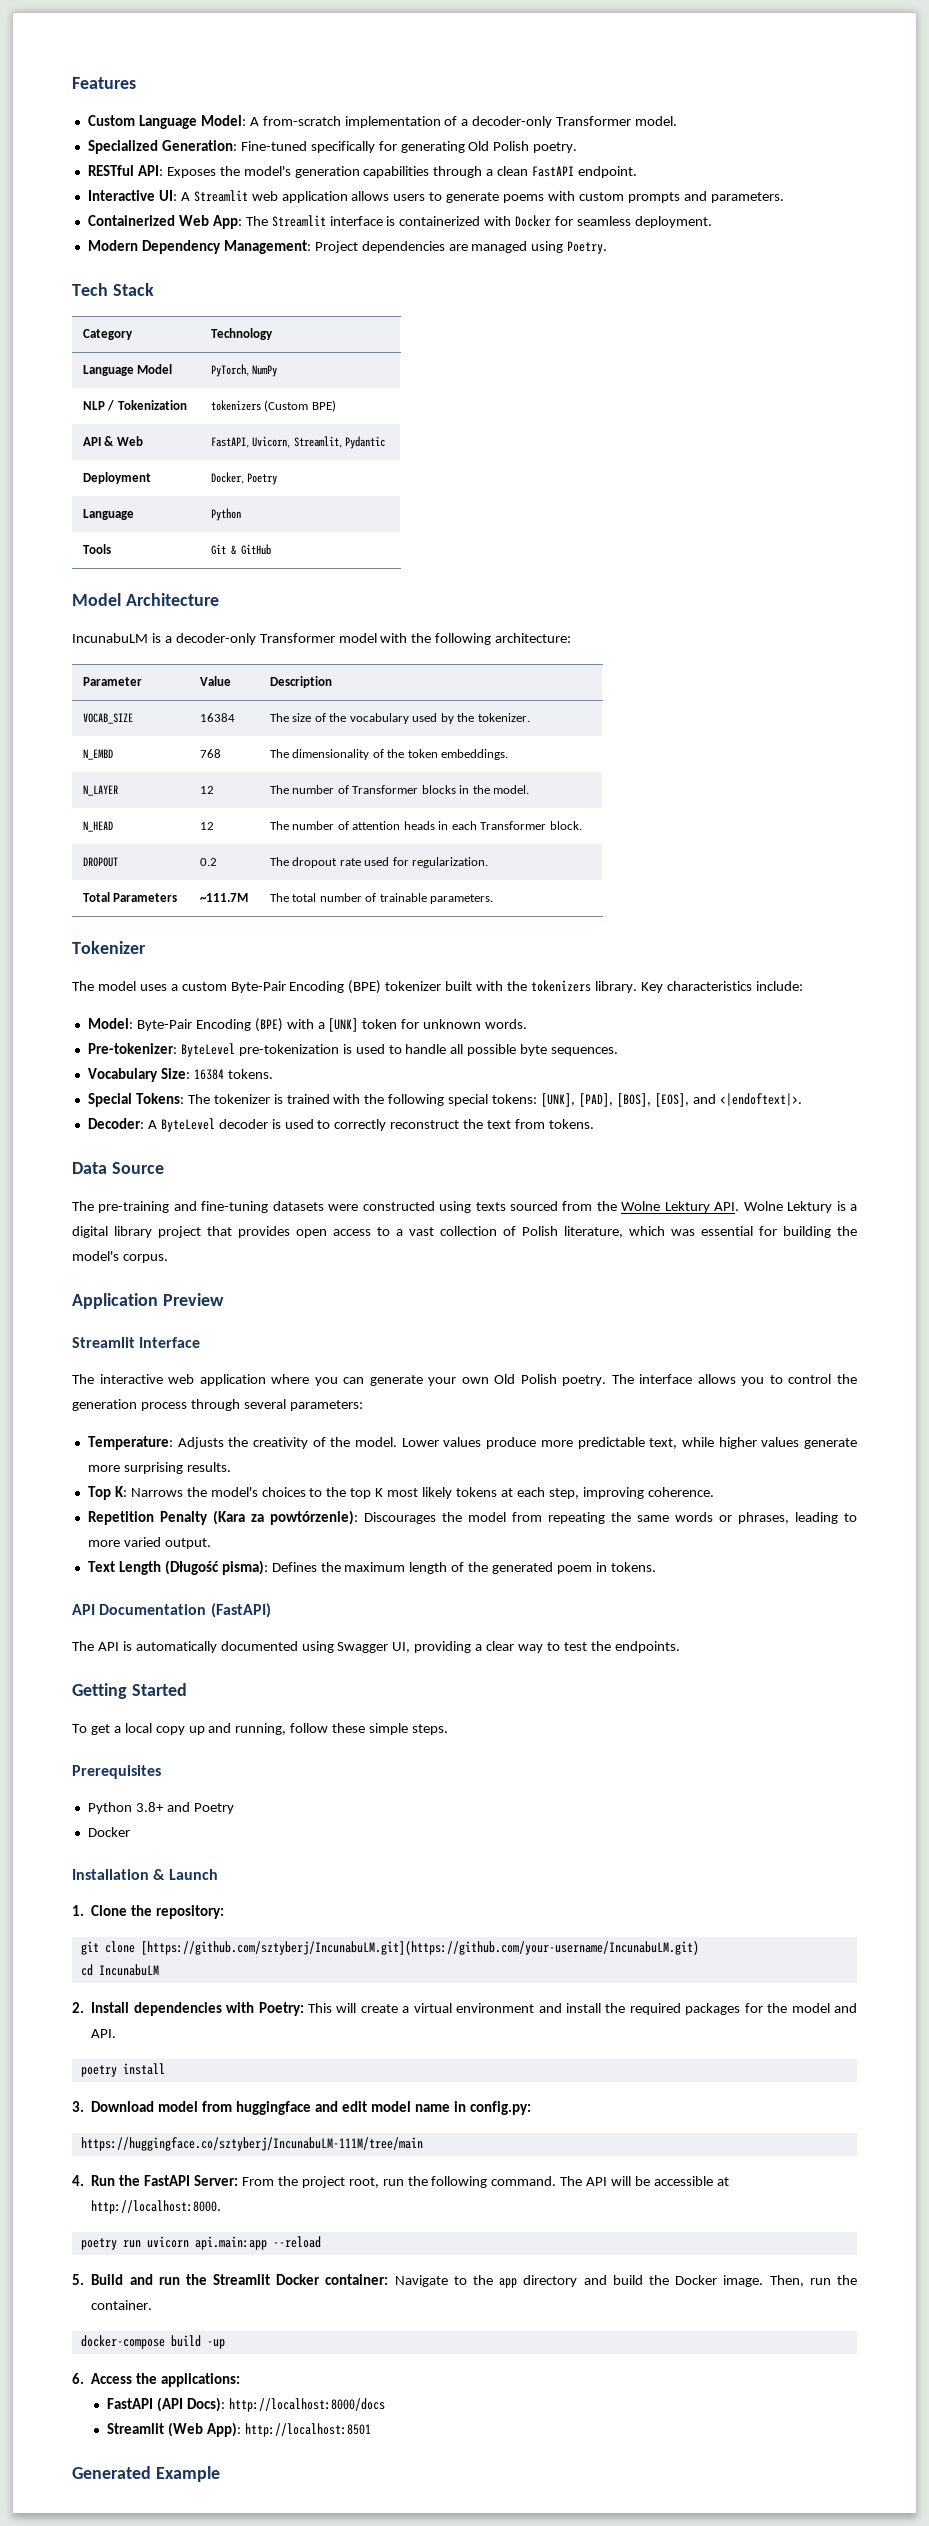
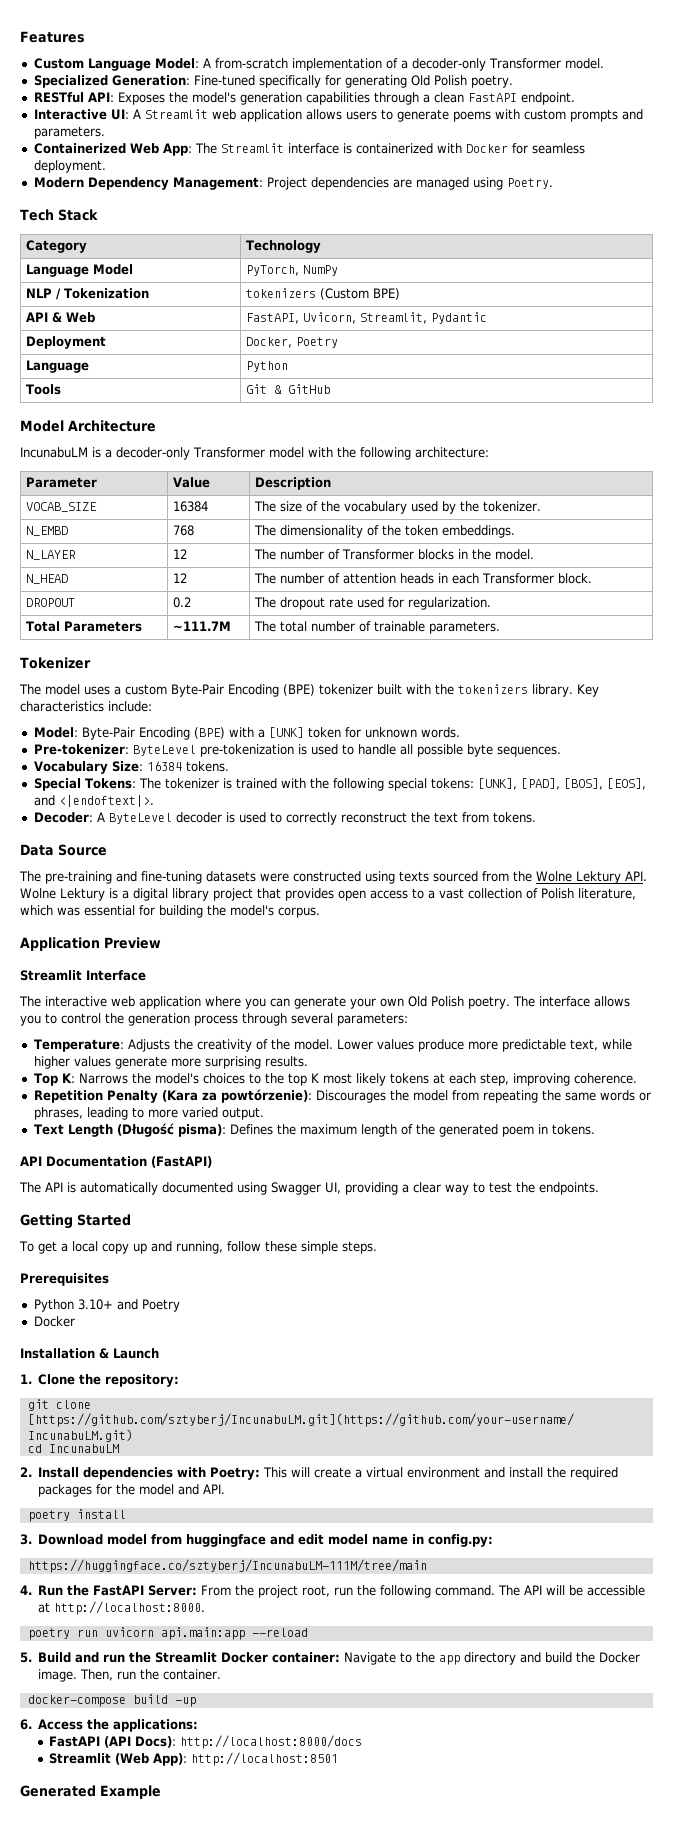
- Python 3.8+ and Poetry
+ Python 3.10+ and Poetry

